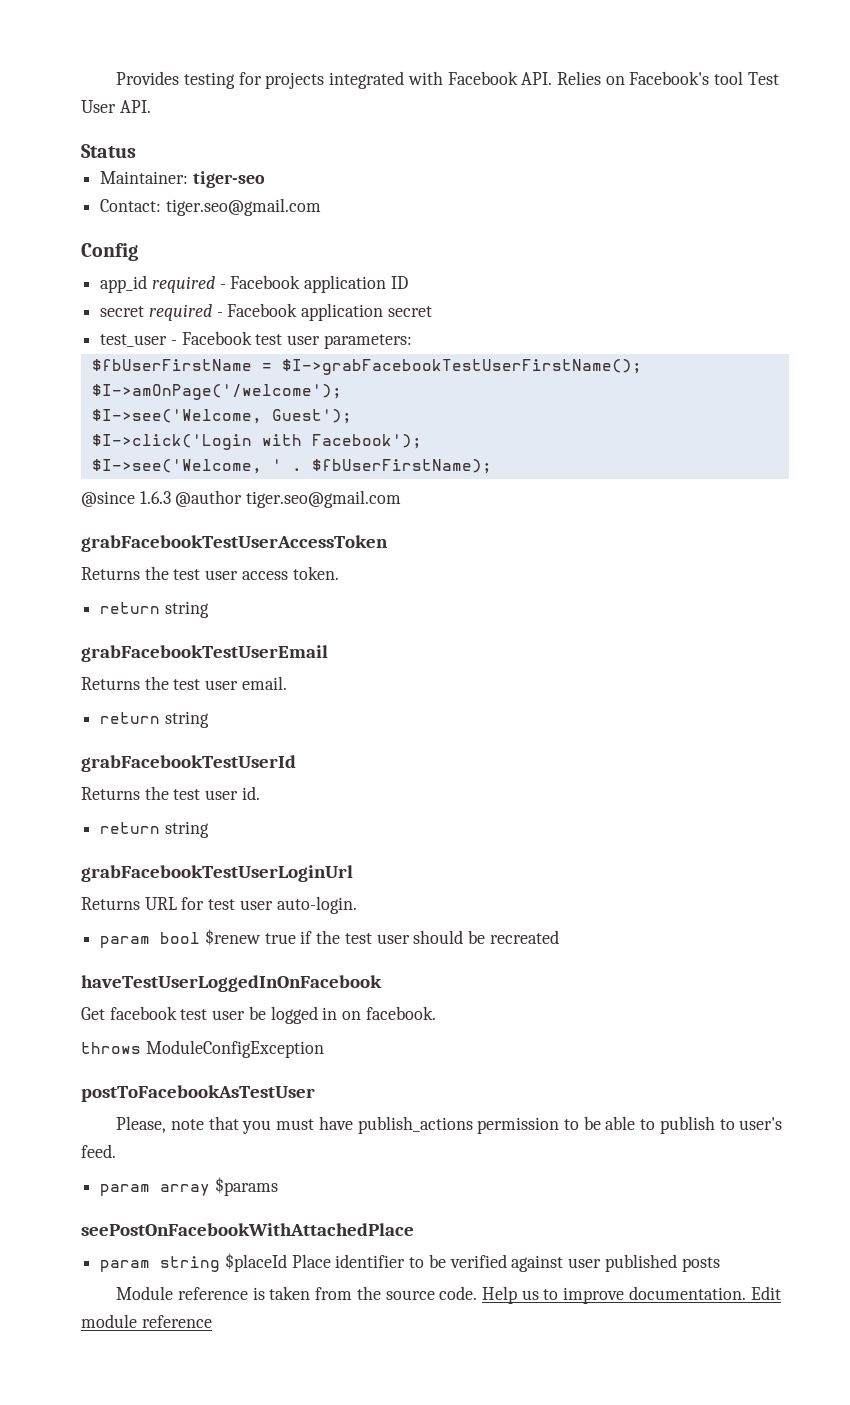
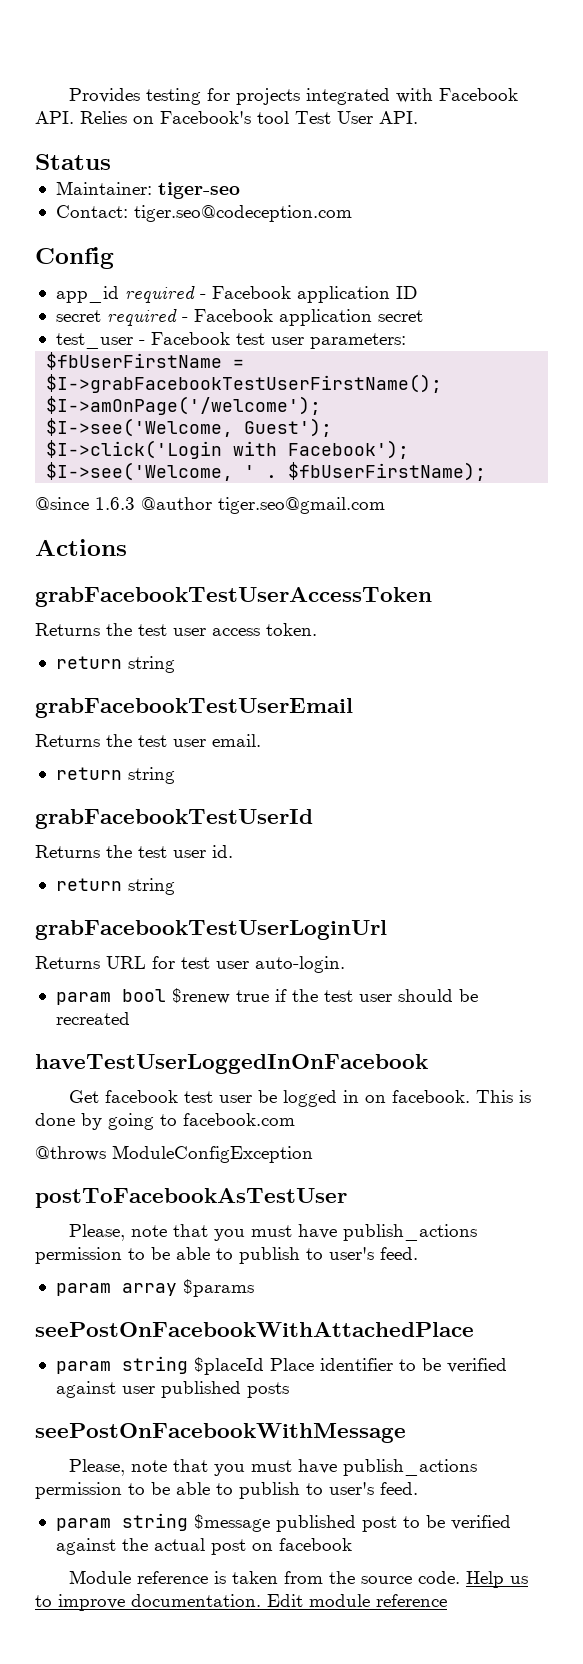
- Contact: tiger.seo@gmail.com
+ Contact: tiger.seo@codeception.com
+ Actions
- Get facebook test user be logged in on facebook.
- throws ModuleConfigException
+ Get facebook test user be logged in on facebook. This is done by going to facebook.com
+ @throws ModuleConfigException
+ seePostOnFacebookWithMessage
+ Please, note that you must have publish_actions permission to be able to publish to user's feed.
+ param string $message published post to be verified against the actual post on facebook

